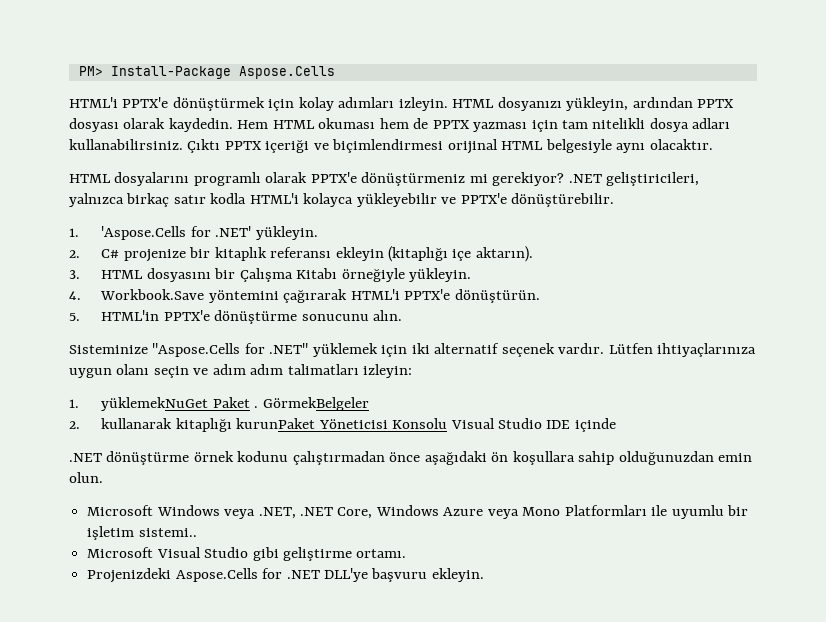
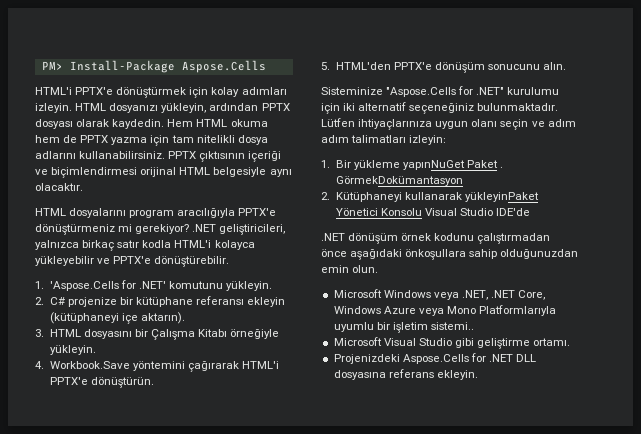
- Hem HTML okuması hem de PPTX yazması için tam nitelikli dosya adları kullanabilirsiniz. Çıktı PPTX içeriği ve biçimlendirmesi orijinal HTML belgesiyle aynı olacaktır.
+ Hem HTML okuma hem de PPTX yazma için tam nitelikli dosya adlarını kullanabilirsiniz. PPTX çıktısının içeriği ve biçimlendirmesi orijinal HTML belgesiyle aynı olacaktır.
- HTML dosyalarını programlı olarak PPTX'e dönüştürmeniz mi gerekiyor? .NET geliştiricileri, yalnızca birkaç satır kodla HTML'i kolayca yükleyebilir ve PPTX'e dönüştürebilir.
+ HTML dosyalarını program aracılığıyla PPTX'e dönüştürmeniz mi gerekiyor? .NET geliştiricileri, yalnızca birkaç satır kodla HTML'i kolayca yükleyebilir ve PPTX'e dönüştürebilir.
- 1. 'Aspose.Cells for .NET' yükleyin.
+ 1. 'Aspose.Cells for .NET' komutunu yükleyin.
- 2. C# projenize bir kitaplık referansı ekleyin (kitaplığı içe aktarın).
+ 2. C# projenize bir kütüphane referansı ekleyin (kütüphaneyi içe aktarın).
- 5. HTML'in PPTX'e dönüştürme sonucunu alın.
+ 5. HTML'den PPTX'e dönüşüm sonucunu alın.
- Sisteminize "Aspose.Cells for .NET" yüklemek için iki alternatif seçenek vardır.
+ Sisteminize "Aspose.Cells for .NET" kurulumu için iki alternatif seçeneğiniz bulunmaktadır.
- 1. yüklemekNuGet Paket .
+ 1. Bir yükleme yapınNuGet Paket .
- GörmekBelgeler
- 2. kullanarak kitaplığı kurunPaket Yöneticisi Konsolu Visual Studio IDE içinde
- .NET dönüştürme örnek kodunu çalıştırmadan önce aşağıdaki ön koşullara sahip olduğunuzdan emin olun.
+ GörmekDokümantasyon
+ 2. Kütüphaneyi kullanarak yükleyinPaket Yönetici Konsolu Visual Studio IDE'de
+ .NET dönüşüm örnek kodunu çalıştırmadan önce aşağıdaki önkoşullara sahip olduğunuzdan emin olun.
- Microsoft Windows veya .NET, .NET Core, Windows Azure veya Mono Platformları ile uyumlu bir işletim sistemi..
+ Microsoft Windows veya .NET, .NET Core, Windows Azure veya Mono Platformlarıyla uyumlu bir işletim sistemi..
- Projenizdeki Aspose.Cells for .NET DLL'ye başvuru ekleyin.
+ Projenizdeki Aspose.Cells for .NET DLL dosyasına referans ekleyin.

